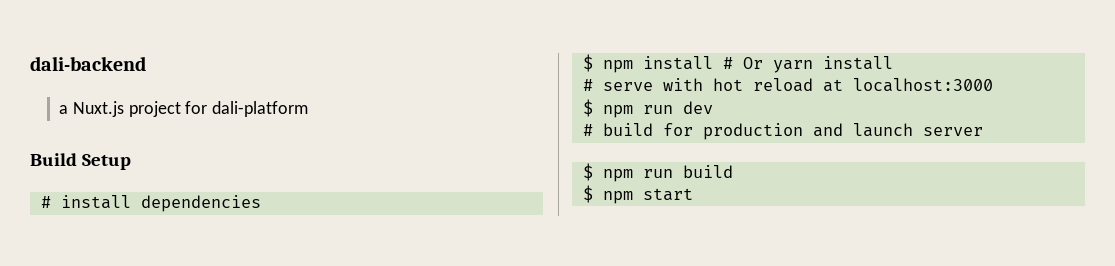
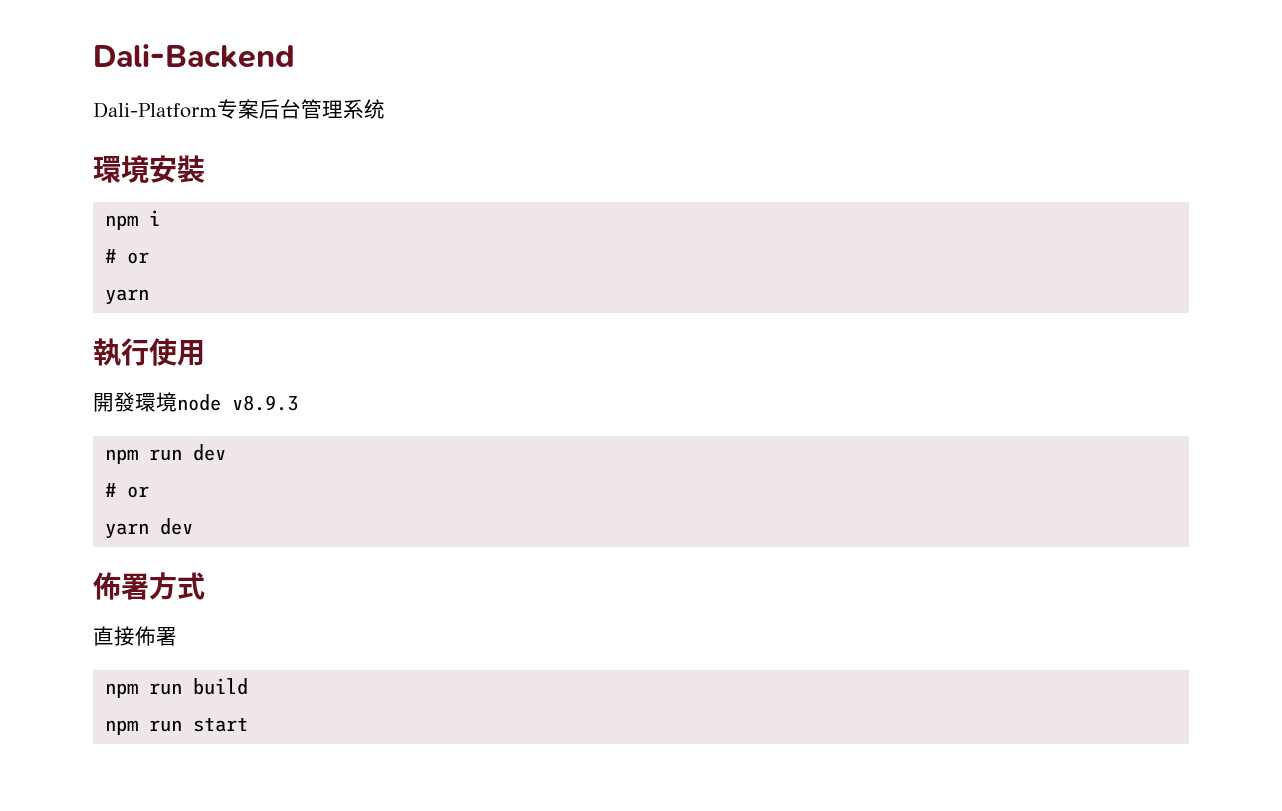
- dali-backend
- a Nuxt.js project for dali-platform
- Build Setup
- # install dependencies
- $ npm install # Or yarn install
- # serve with hot reload at localhost:3000
- $ npm run dev
- # build for production and launch server
- $ npm run build
+ Dali-Backend
+ Dali-Platform专案后台管理系统
+ 環境安裝
+ npm i
+ # or
+ yarn
+ 執行使用
+ 開發環境node v8.9.3
+ npm run dev
+ # or
+ yarn dev
+ 佈署方式
+ 直接佈署
+ npm run build
- $ npm start
+ npm run start

